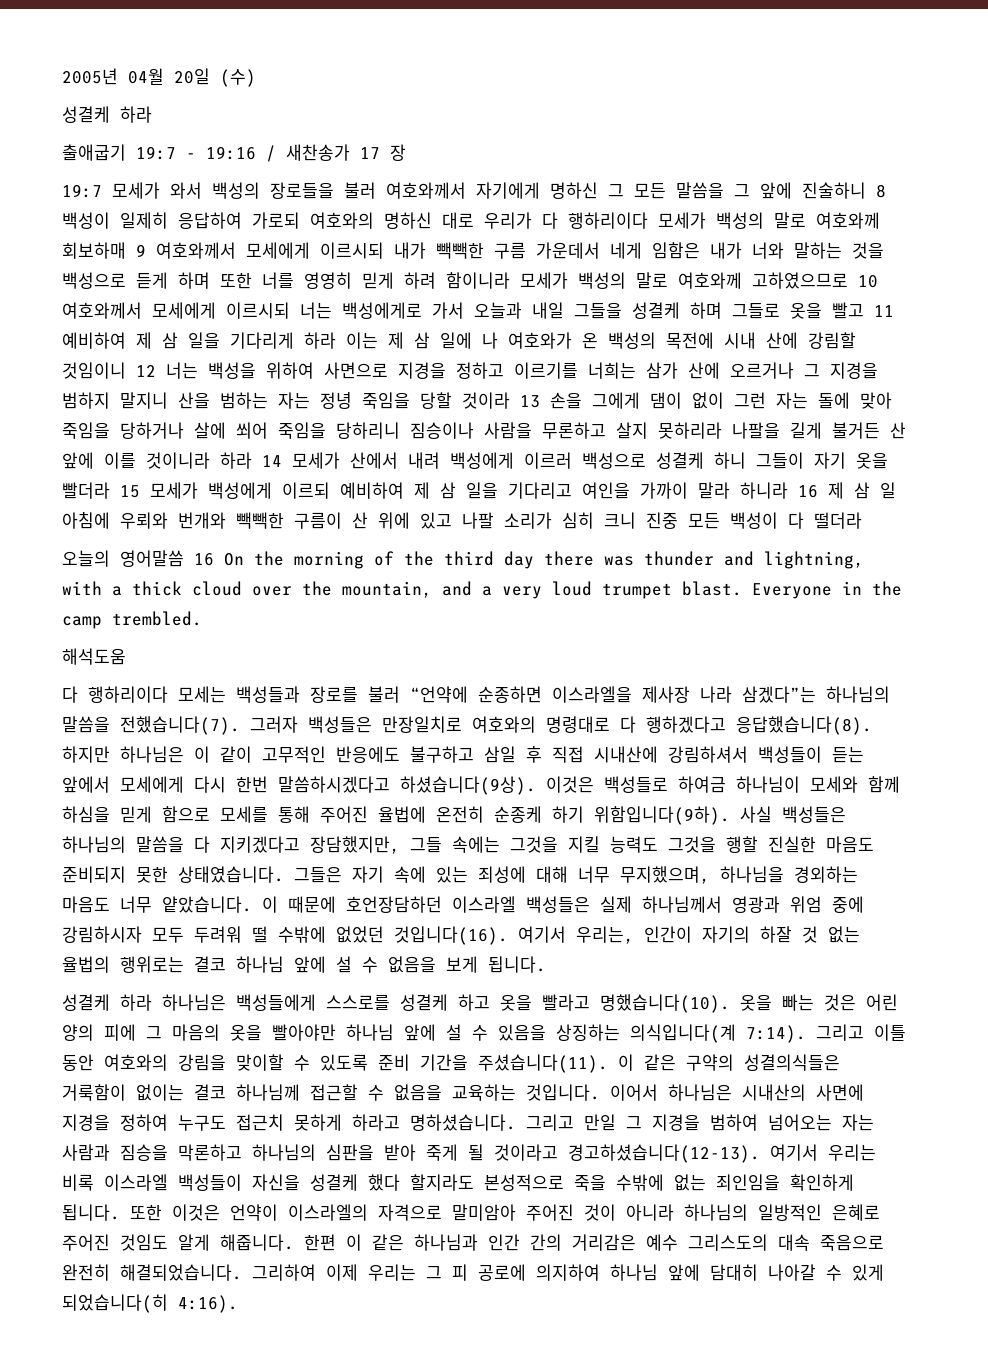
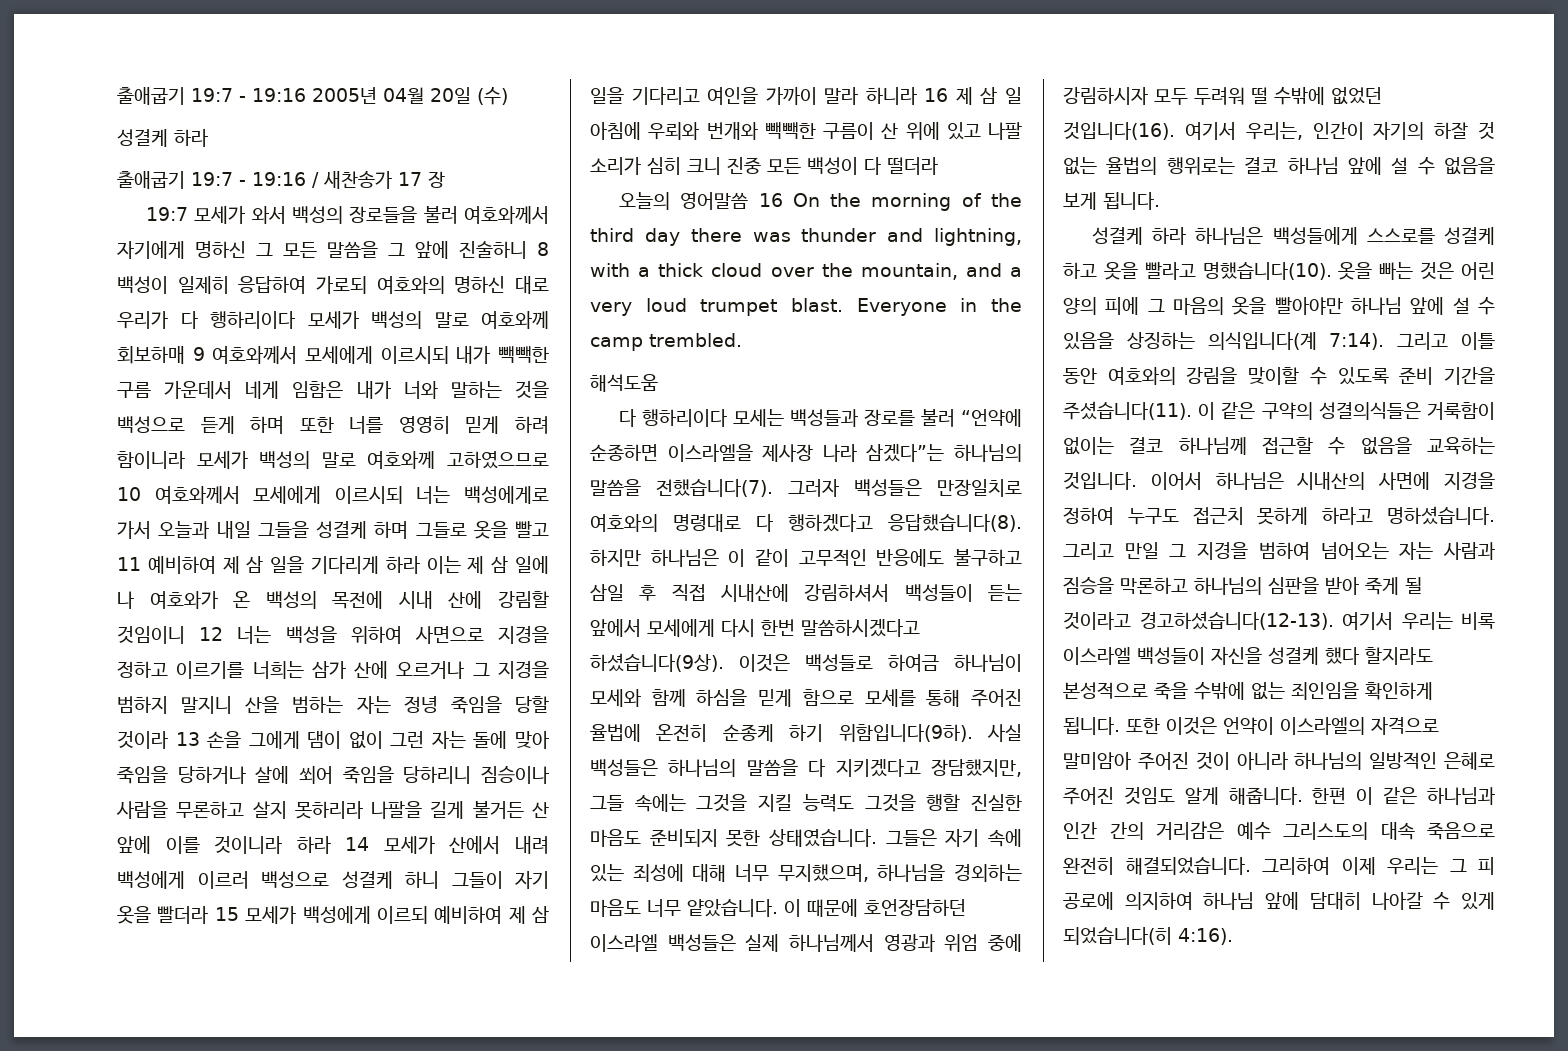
- 2005년 04월 20일 (수)
+ 출애굽기 19:7 - 19:16 2005년 04월 20일 (수)

